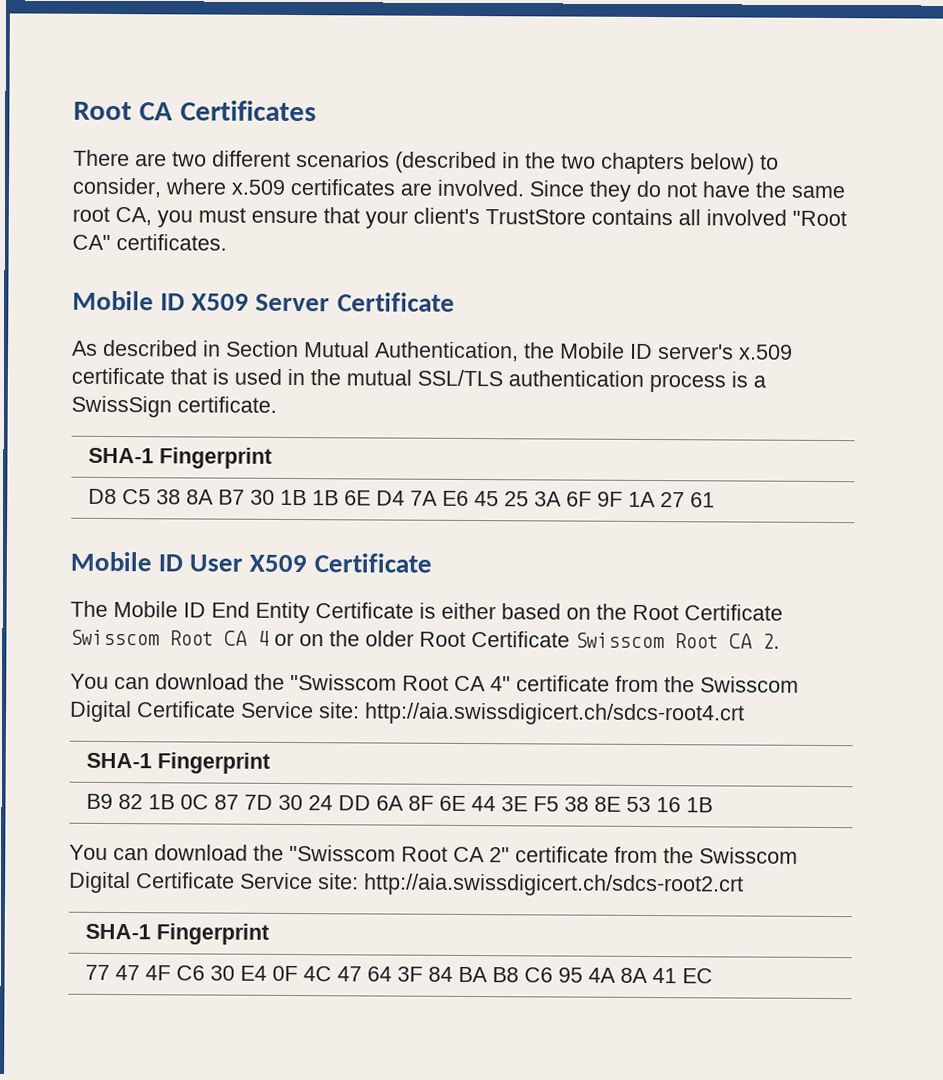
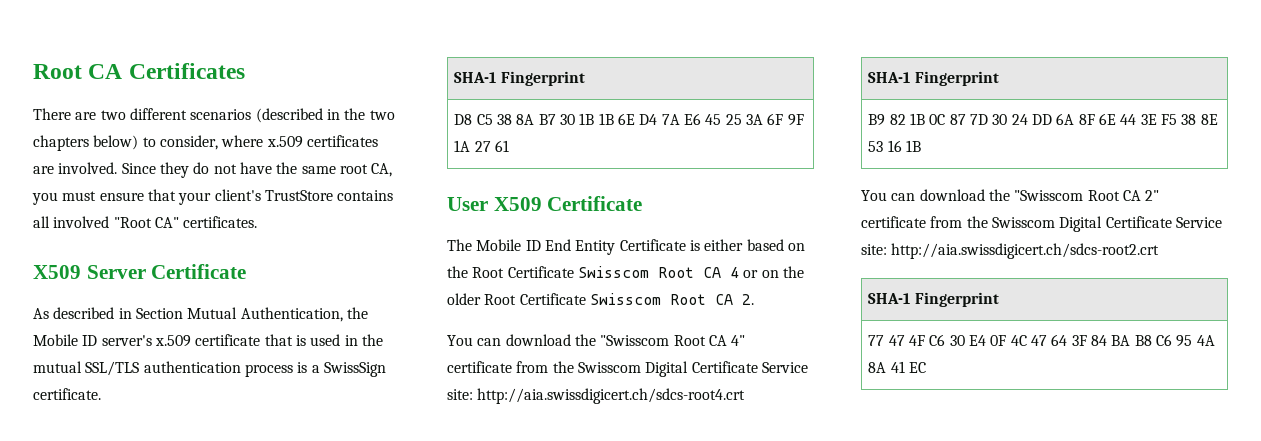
- Mobile ID X509 Server Certificate
+ X509 Server Certificate
- Mobile ID User X509 Certificate
+ User X509 Certificate

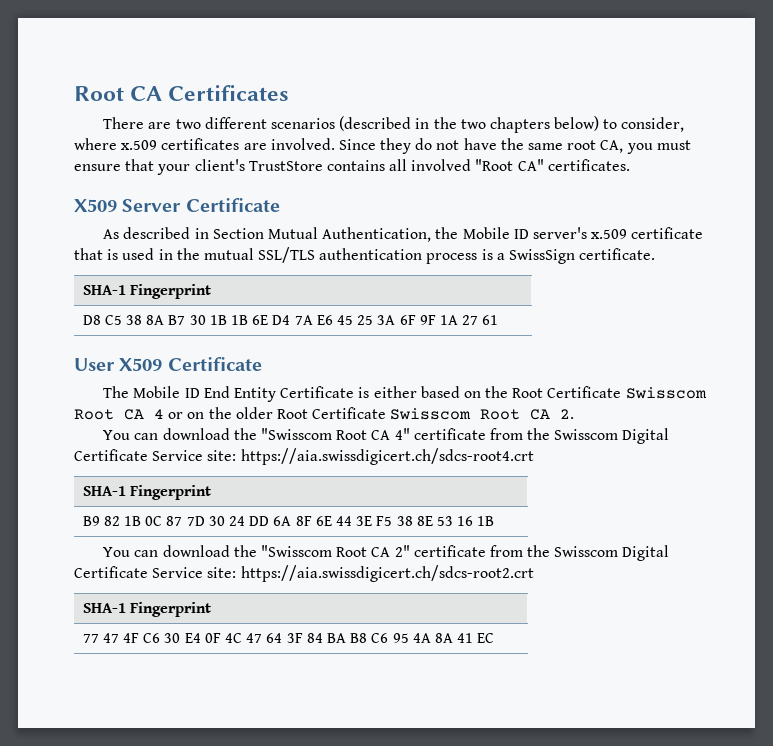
- You can download the "Swisscom Root CA 4" certificate from the Swisscom Digital Certificate Service site: http://aia.swissdigicert.ch/sdcs-root4.crt
+ You can download the "Swisscom Root CA 4" certificate from the Swisscom Digital Certificate Service site: https://aia.swissdigicert.ch/sdcs-root4.crt
- You can download the "Swisscom Root CA 2" certificate from the Swisscom Digital Certificate Service site: http://aia.swissdigicert.ch/sdcs-root2.crt
+ You can download the "Swisscom Root CA 2" certificate from the Swisscom Digital Certificate Service site: https://aia.swissdigicert.ch/sdcs-root2.crt

